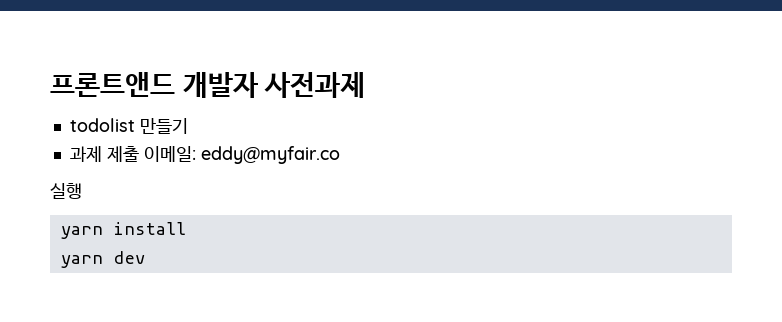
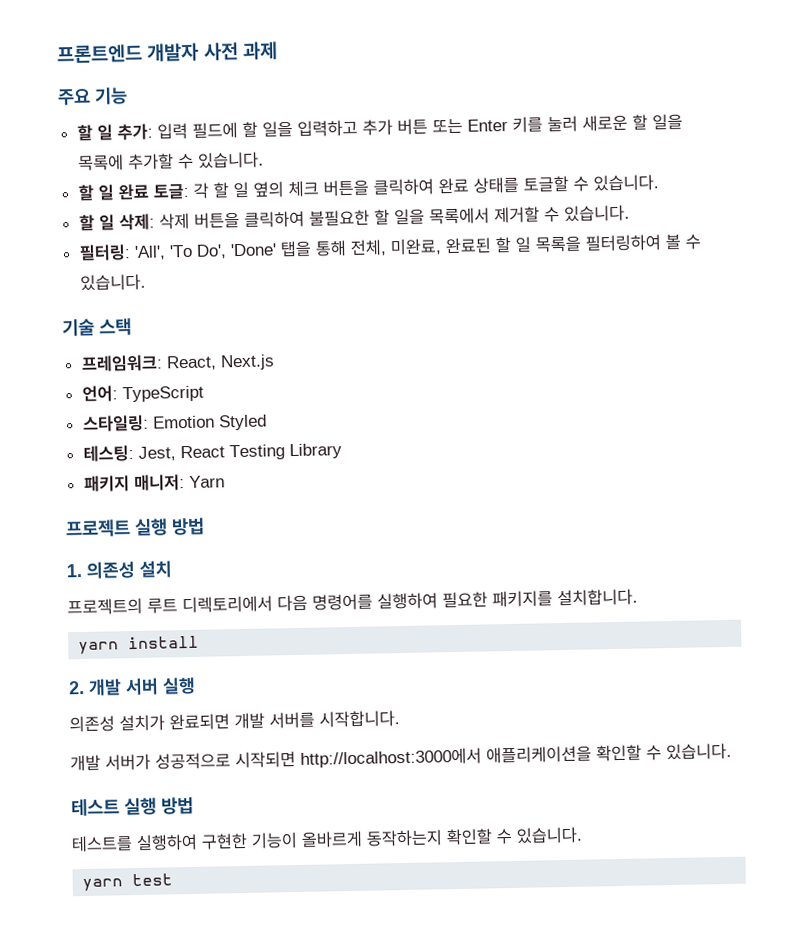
- 프론트앤드 개발자 사전과제
- todolist 만들기
- 과제 제출 이메일: eddy@myfair.co
- 실행
+ 프론트엔드 개발자 사전 과제
+ 주요 기능
+ 할 일 추가: 입력 필드에 할 일을 입력하고 추가 버튼 또는 Enter 키를 눌러 새로운 할 일을 목록에 추가할 수 있습니다.
+ 할 일 완료 토글: 각 할 일 옆의 체크 버튼을 클릭하여 완료 상태를 토글할 수 있습니다.
+ 할 일 삭제: 삭제 버튼을 클릭하여 불필요한 할 일을 목록에서 제거할 수 있습니다.
+ 필터링: 'All', 'To Do', 'Done' 탭을 통해 전체, 미완료, 완료된 할 일 목록을 필터링하여 볼 수 있습니다.
+ 기술 스택
+ 프레임워크: React, Next.js
+ 언어: TypeScript
+ 스타일링: Emotion Styled
+ 테스팅: Jest, React Testing Library
+ 패키지 매니저: Yarn
+ 프로젝트 실행 방법
+ 1. 의존성 설치
+ 프로젝트의 루트 디렉토리에서 다음 명령어를 실행하여 필요한 패키지를 설치합니다.
  yarn install
- yarn dev
+ 2. 개발 서버 실행
+ 의존성 설치가 완료되면 개발 서버를 시작합니다.
+ 개발 서버가 성공적으로 시작되면 http://localhost:3000에서 애플리케이션을 확인할 수 있습니다.
+ 테스트 실행 방법
+ 테스트를 실행하여 구현한 기능이 올바르게 동작하는지 확인할 수 있습니다.
+ yarn test

